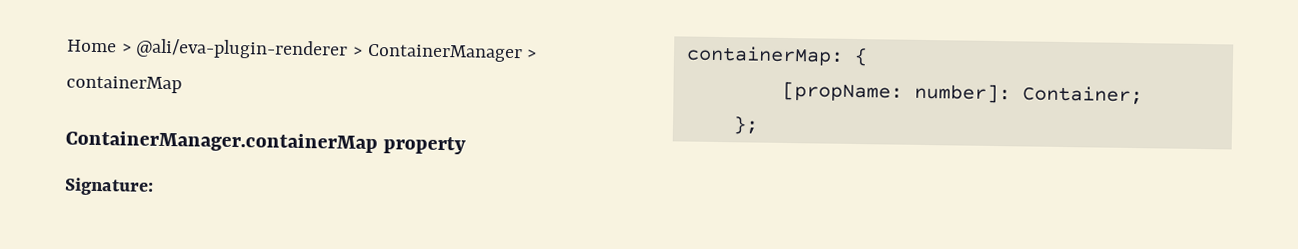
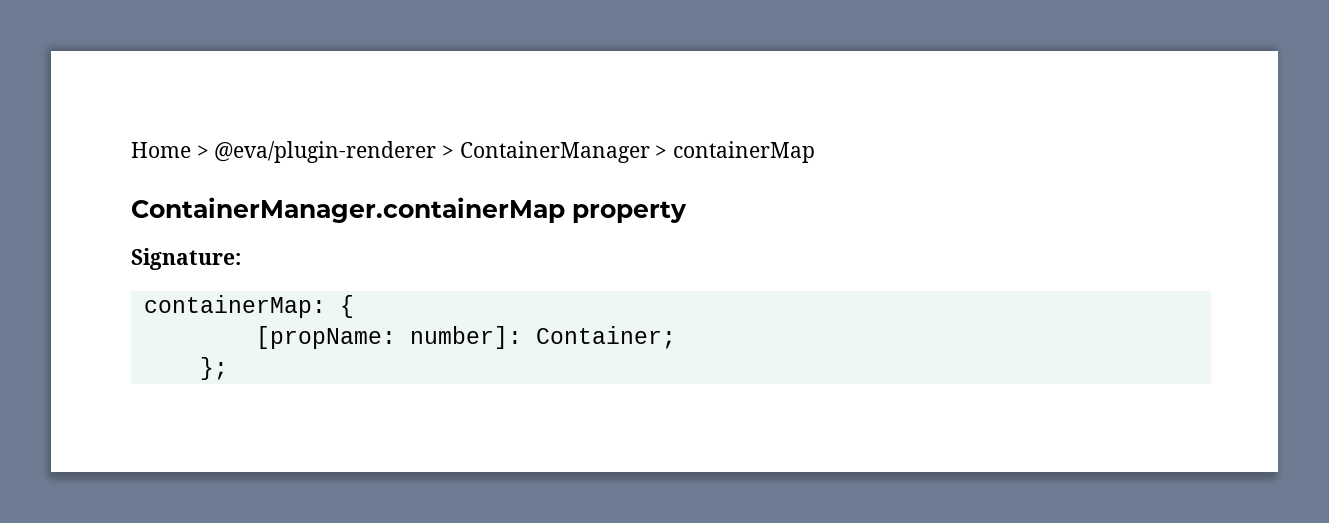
- Home > @ali/eva-plugin-renderer > ContainerManager > containerMap
+ Home > @eva/plugin-renderer > ContainerManager > containerMap

